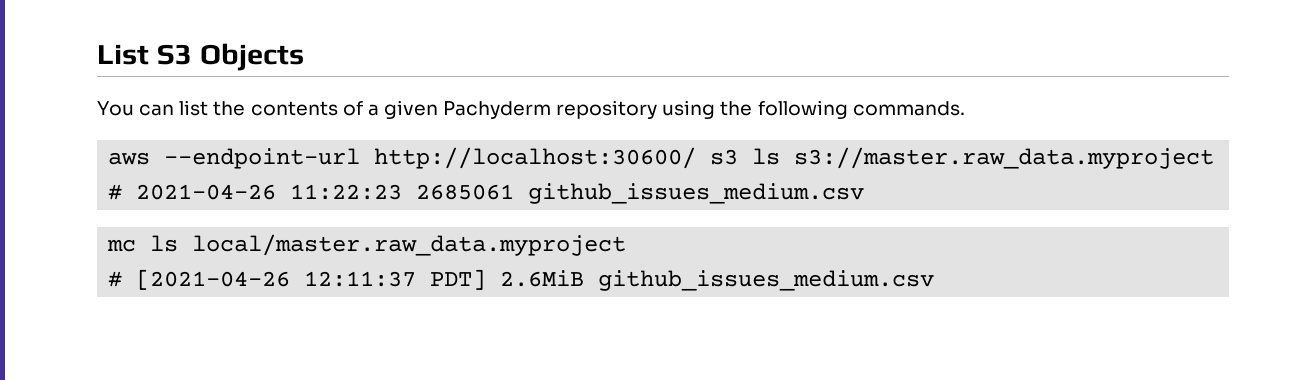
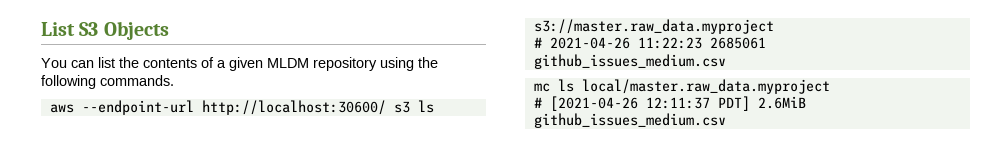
- You can list the contents of a given Pachyderm repository using the following commands.
+ You can list the contents of a given MLDM repository using the following commands.

